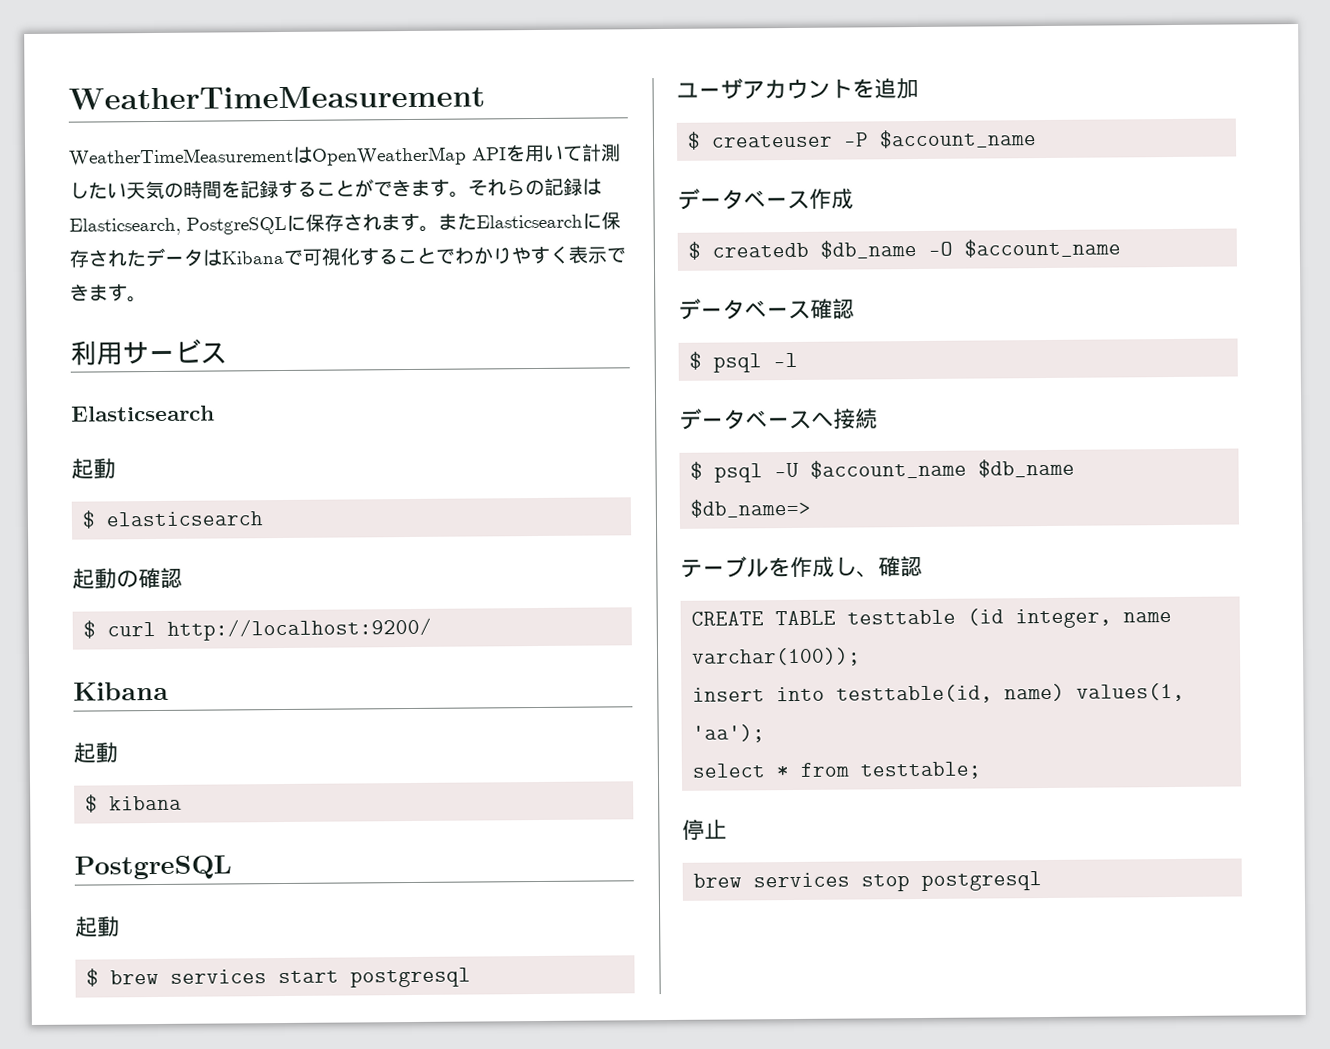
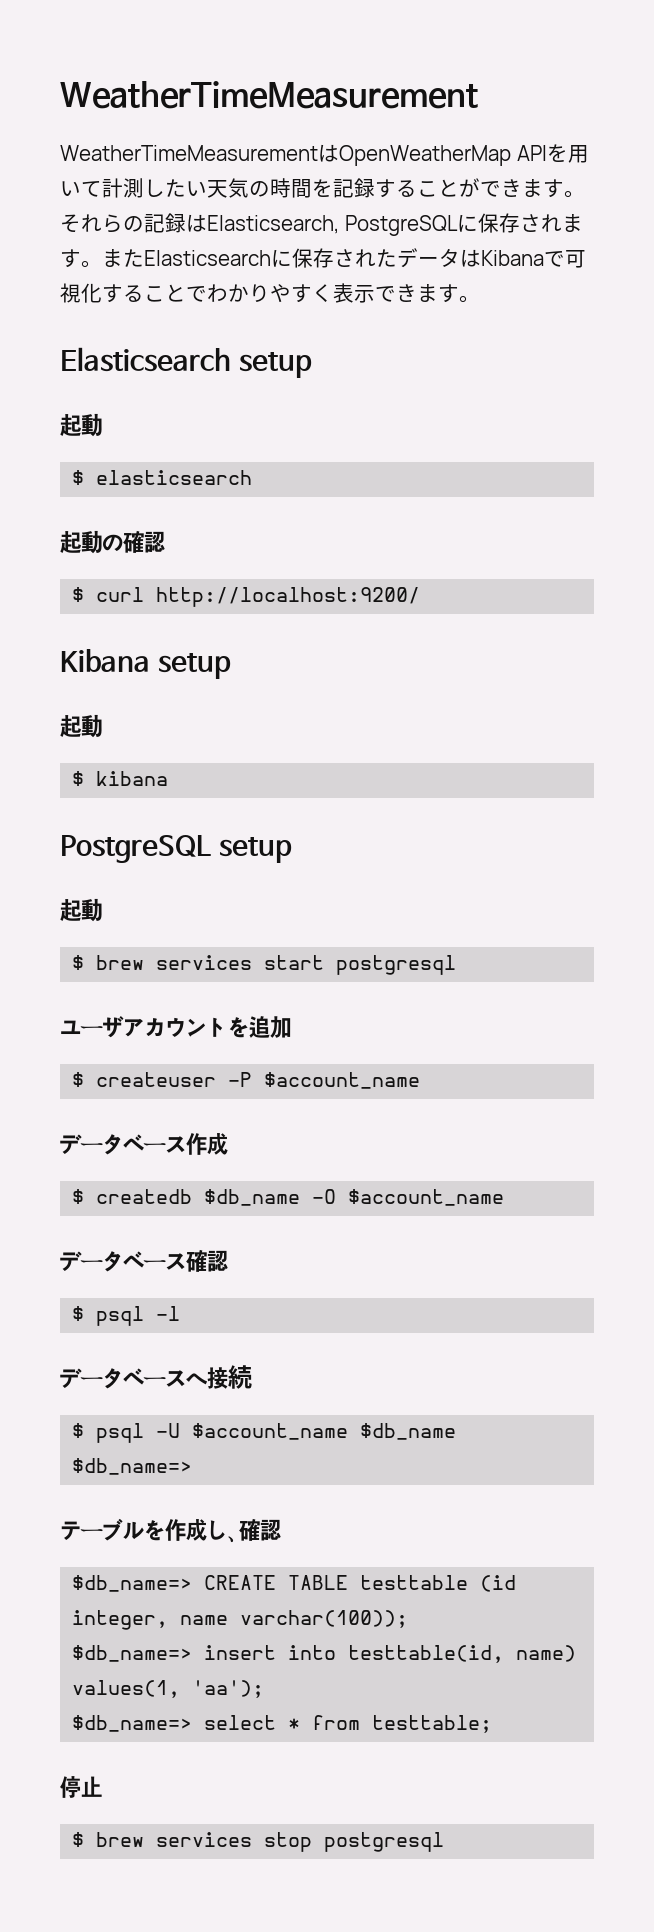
- 利用サービス
- Elasticsearch
+ Elasticsearch setup
  $ curl http://localhost:9200/
- Kibana
+ Kibana setup
  $ kibana
- PostgreSQL
+ PostgreSQL setup
- CREATE TABLE testtable (id integer, name varchar(100));
+ $db_name=> CREATE TABLE testtable (id integer, name varchar(100));
- insert into testtable(id, name) values(1, 'aa');
+ $db_name=> insert into testtable(id, name) values(1, 'aa');
- select * from testtable;
+ $db_name=> select * from testtable;
- brew services stop postgresql
+ $ brew services stop postgresql

